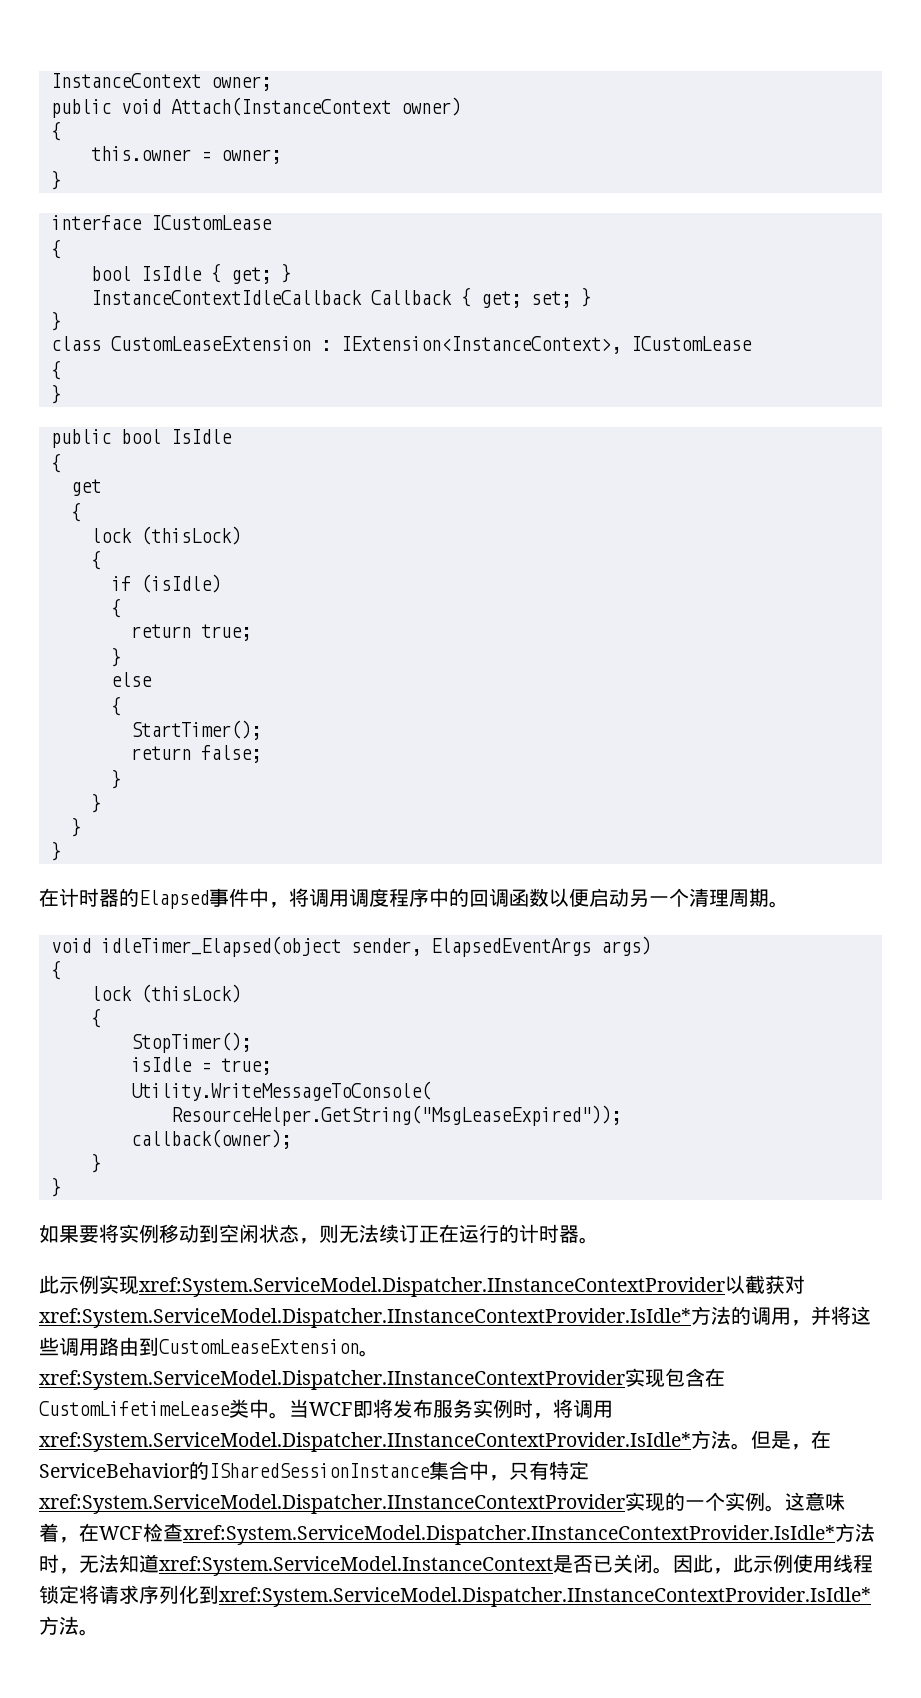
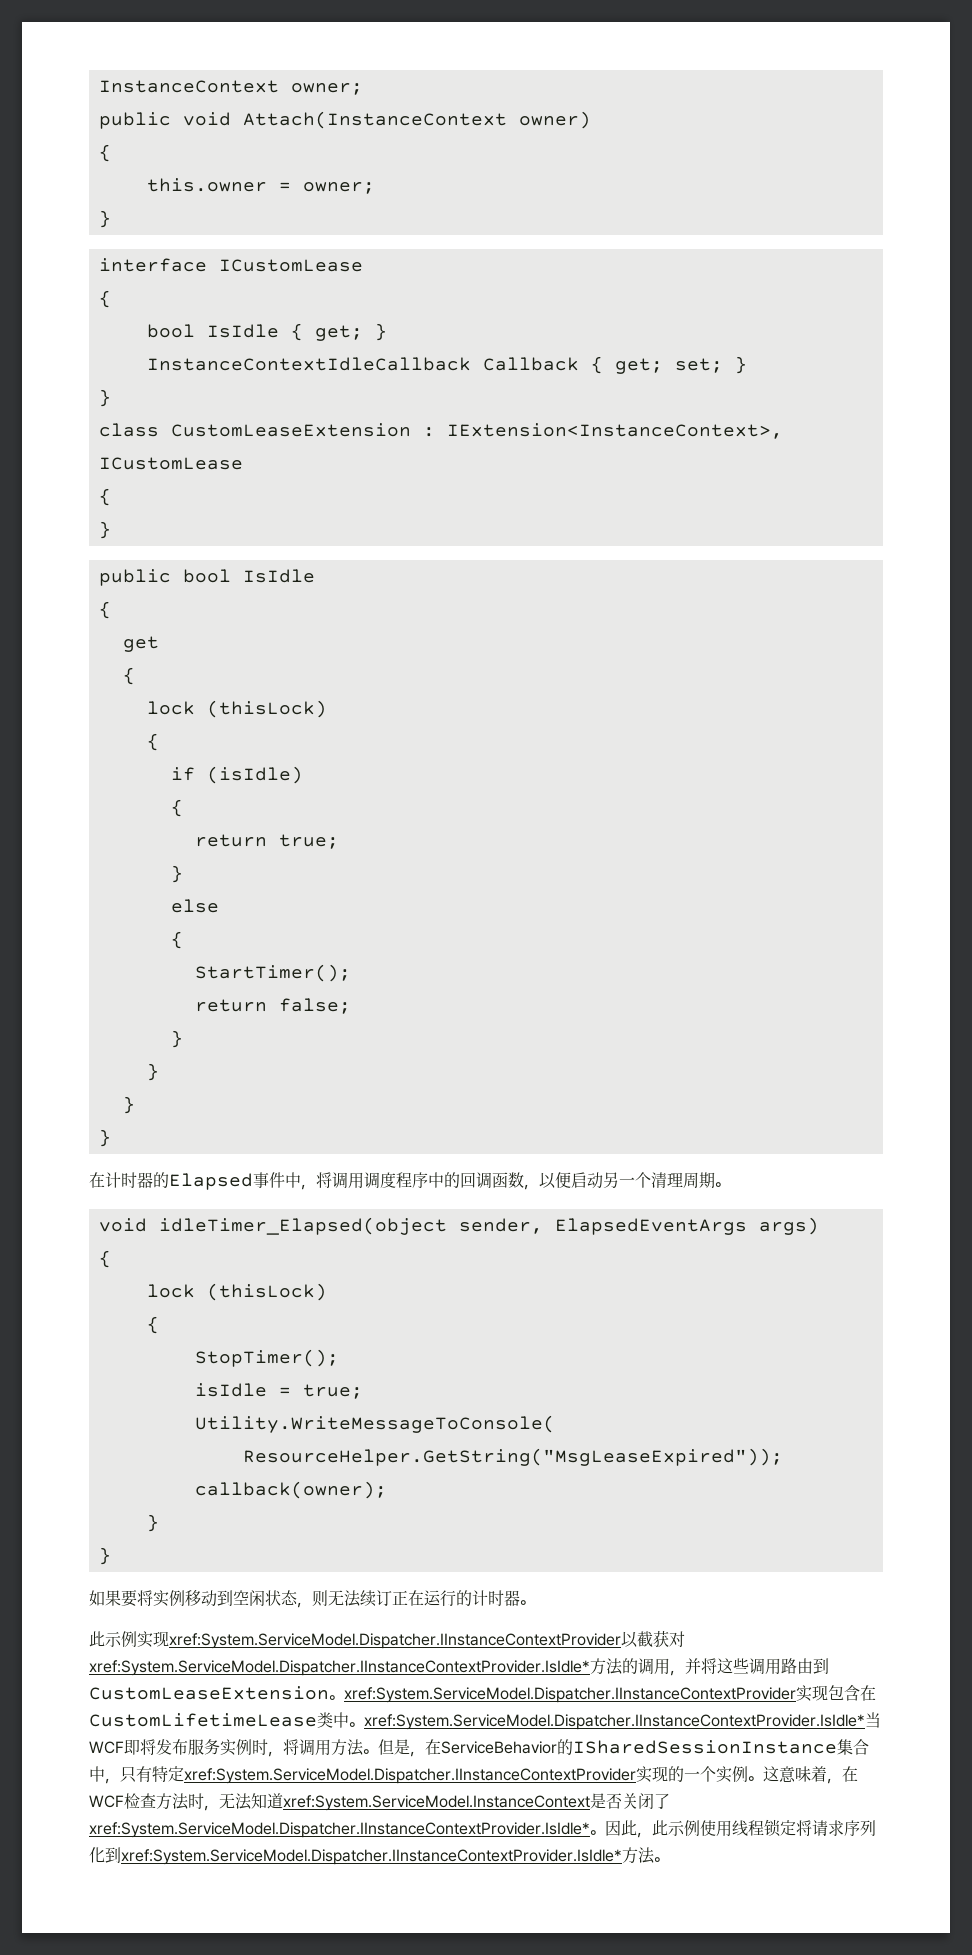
- 在计时器的Elapsed事件中，将调用调度程序中的回调函数以便启动另一个清理周期。
+ 在计时器的Elapsed事件中，将调用调度程序中的回调函数，以便启动另一个清理周期。
- 此示例实现xref:System.ServiceModel.Dispatcher.IInstanceContextProvider以截获对xref:System.ServiceModel.Dispatcher.IInstanceContextProvider.IsIdle*方法的调用，并将这些调用路由到CustomLeaseExtension。xref:System.ServiceModel.Dispatcher.IInstanceContextProvider实现包含在CustomLifetimeLease类中。当WCF即将发布服务实例时，将调用xref:System.ServiceModel.Dispatcher.IInstanceContextProvider.IsIdle*方法。
+ 此示例实现xref:System.ServiceModel.Dispatcher.IInstanceContextProvider以截获对xref:System.ServiceModel.Dispatcher.IInstanceContextProvider.IsIdle*方法的调用，并将这些调用路由到CustomLeaseExtension。xref:System.ServiceModel.Dispatcher.IInstanceContextProvider实现包含在CustomLifetimeLease类中。xref:System.ServiceModel.Dispatcher.IInstanceContextProvider.IsIdle*当WCF即将发布服务实例时，将调用方法。
- 这意味着，在WCF检查xref:System.ServiceModel.Dispatcher.IInstanceContextProvider.IsIdle*方法时，无法知道xref:System.ServiceModel.InstanceContext是否已关闭。
+ 这意味着，在WCF检查方法时，无法知道xref:System.ServiceModel.InstanceContext是否关闭了xref:System.ServiceModel.Dispatcher.IInstanceContextProvider.IsIdle*。

